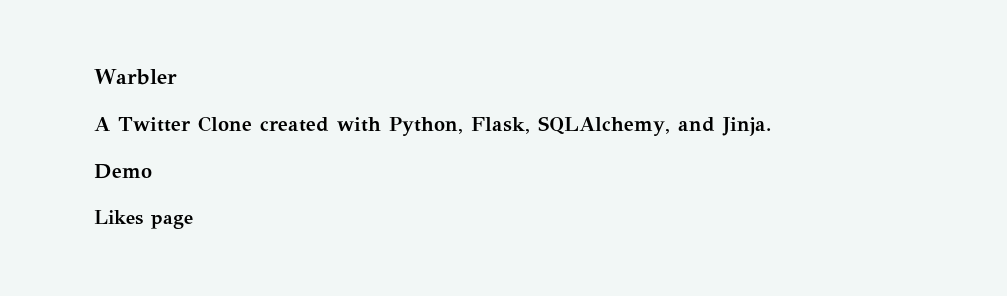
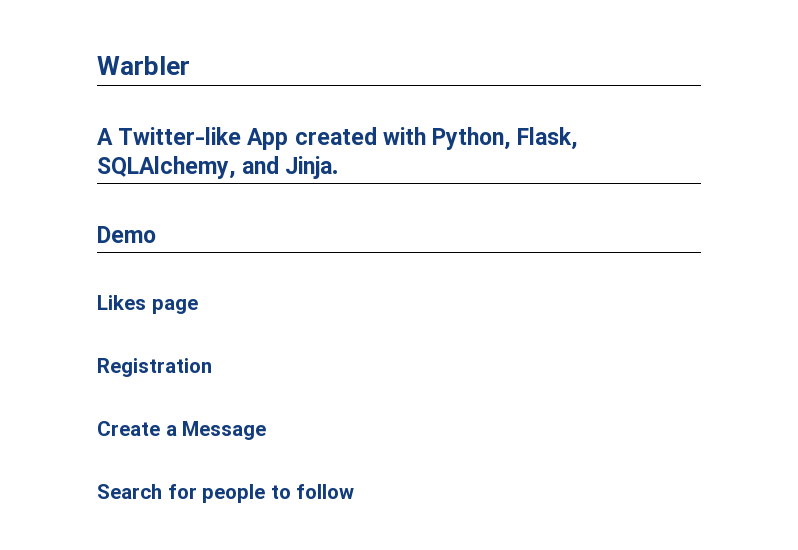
- A Twitter Clone created with Python, Flask, SQLAlchemy, and Jinja.
+ A Twitter-like App created with Python, Flask, SQLAlchemy, and Jinja.
+ Registration
+ Create a Message
+ Search for people to follow

